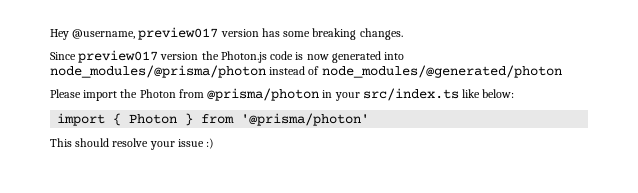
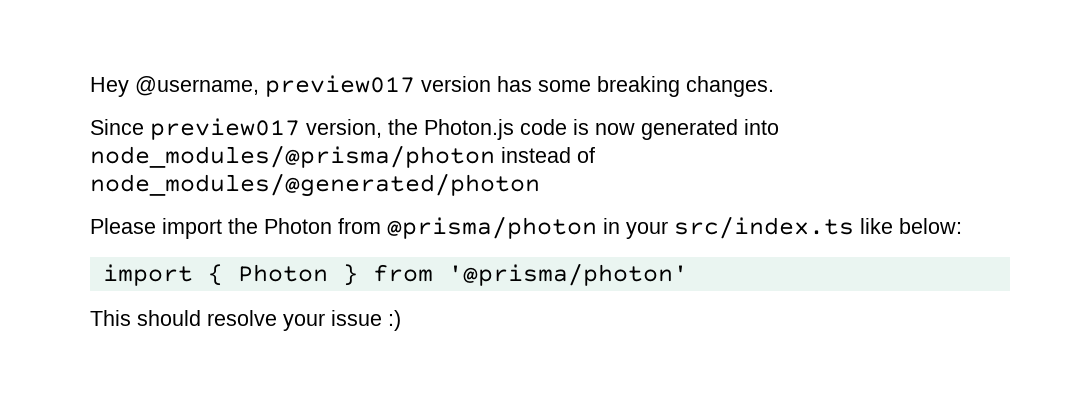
- Since preview017 version the Photon.js code is now generated into node_modules/@prisma/photon instead of node_modules/@generated/photon
+ Since preview017 version, the Photon.js code is now generated into node_modules/@prisma/photon instead of node_modules/@generated/photon

